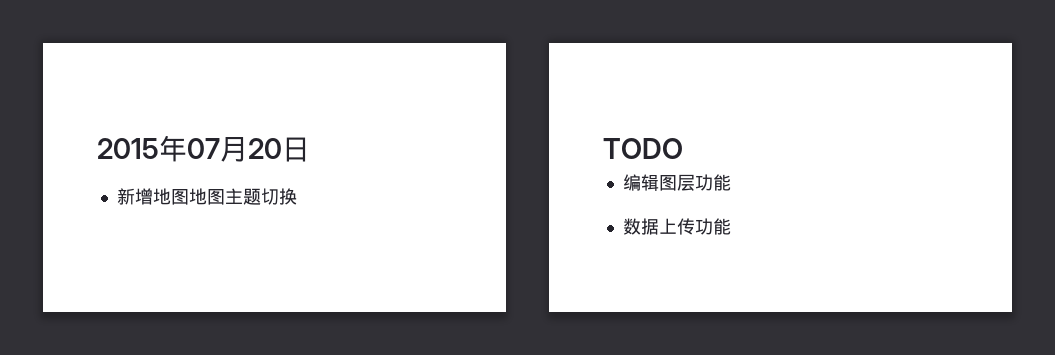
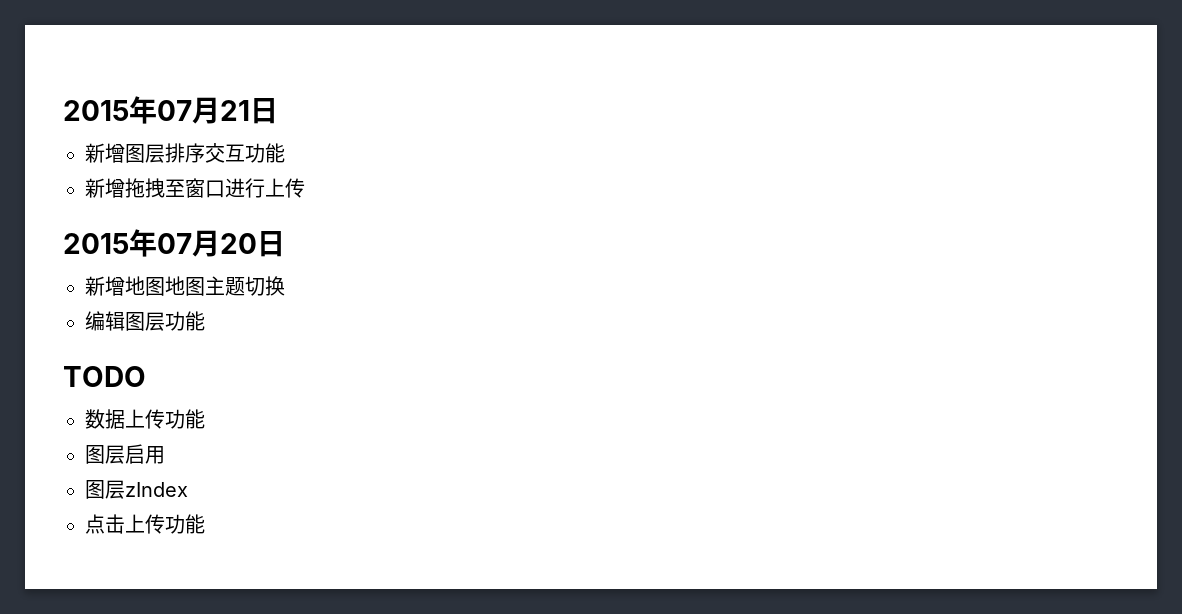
+ 2015年07月21日
+ 新增图层排序交互功能
+ 新增拖拽至窗口进行上传
- TODO
+ TODO
+ 图层启用
+ 图层zIndex
+ 点击上传功能

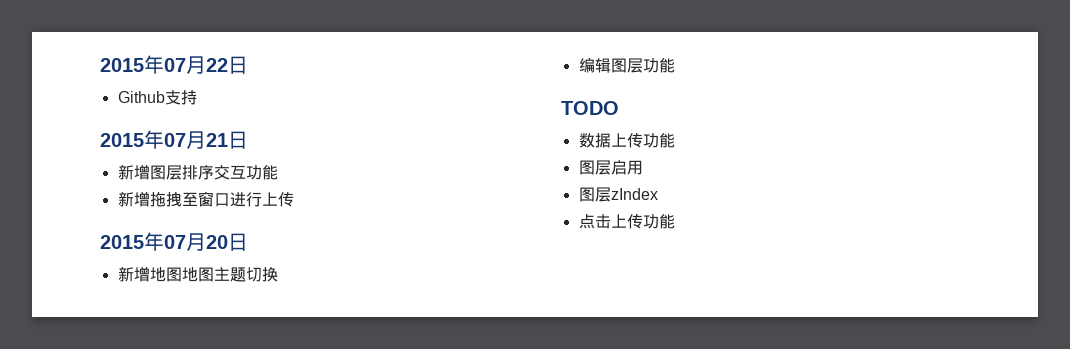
+ 2015年07月22日
+ Github支持

